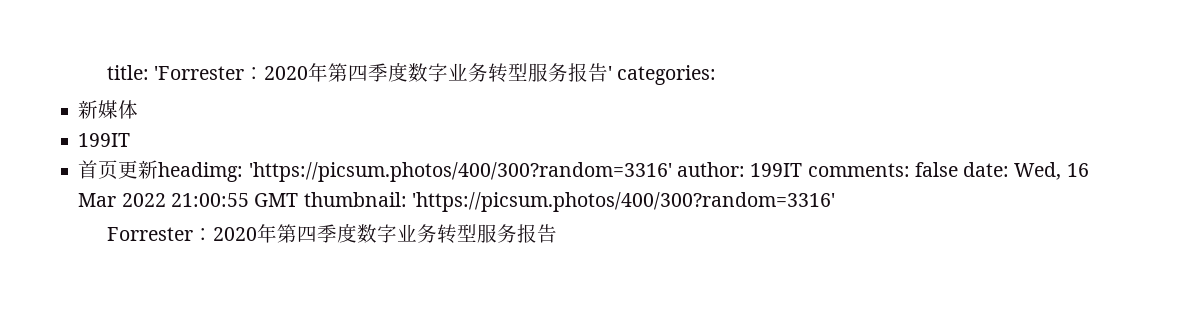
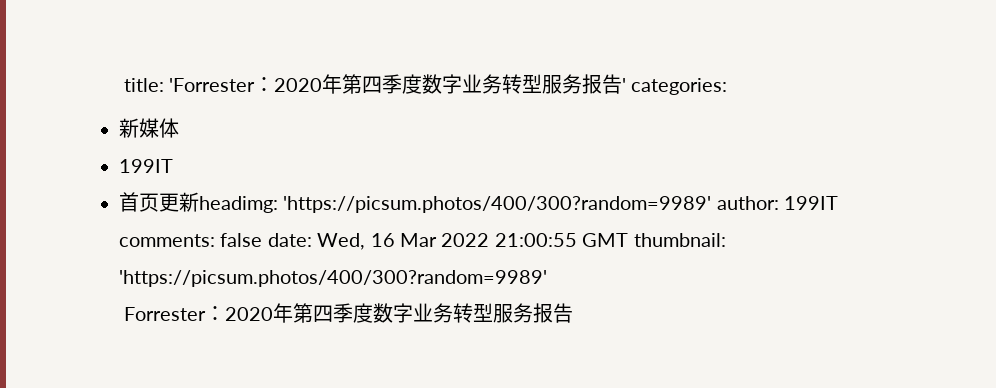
- 首页更新headimg: 'https://picsum.photos/400/300?random=3316' author: 199IT comments: false date: Wed, 16 Mar 2022 21:00:55 GMT thumbnail: 'https://picsum.photos/400/300?random=3316'
+ 首页更新headimg: 'https://picsum.photos/400/300?random=9989' author: 199IT comments: false date: Wed, 16 Mar 2022 21:00:55 GMT thumbnail: 'https://picsum.photos/400/300?random=9989'

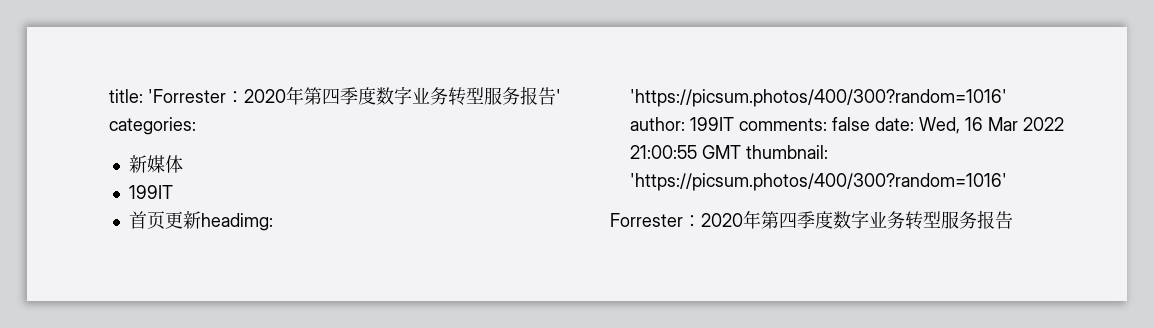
- 首页更新headimg: 'https://picsum.photos/400/300?random=9989' author: 199IT comments: false date: Wed, 16 Mar 2022 21:00:55 GMT thumbnail: 'https://picsum.photos/400/300?random=9989'
+ 首页更新headimg: 'https://picsum.photos/400/300?random=1016' author: 199IT comments: false date: Wed, 16 Mar 2022 21:00:55 GMT thumbnail: 'https://picsum.photos/400/300?random=1016'

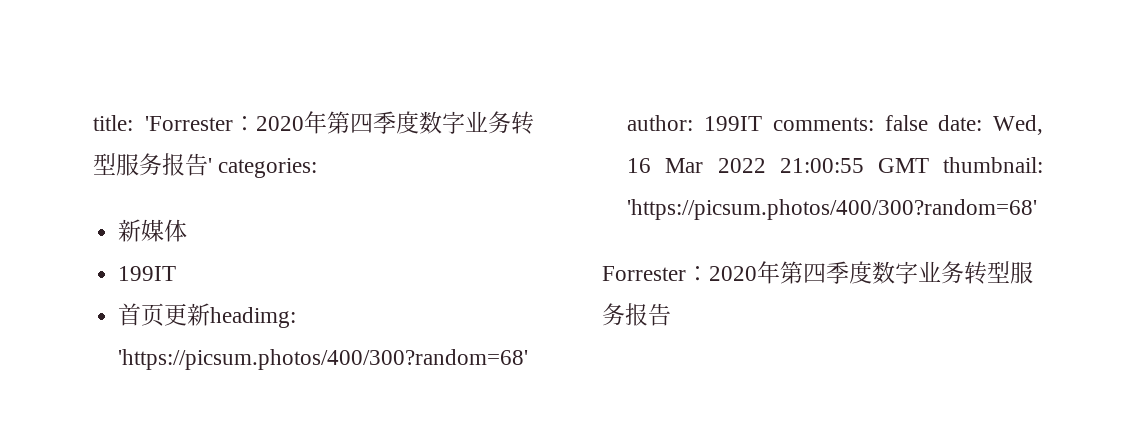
- 首页更新headimg: 'https://picsum.photos/400/300?random=1016' author: 199IT comments: false date: Wed, 16 Mar 2022 21:00:55 GMT thumbnail: 'https://picsum.photos/400/300?random=1016'
+ 首页更新headimg: 'https://picsum.photos/400/300?random=68' author: 199IT comments: false date: Wed, 16 Mar 2022 21:00:55 GMT thumbnail: 'https://picsum.photos/400/300?random=68'

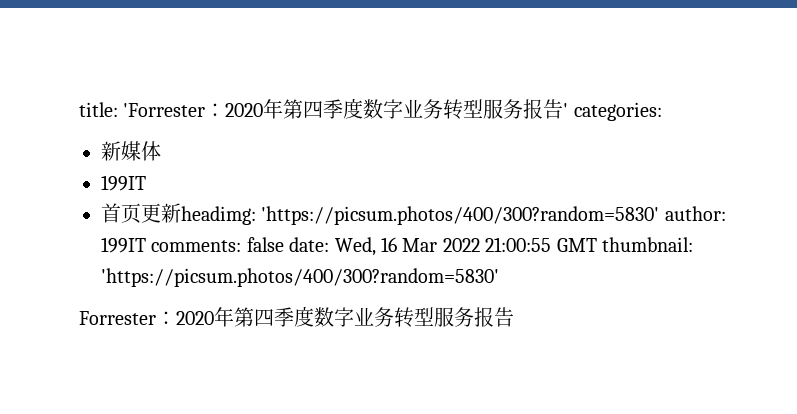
- 首页更新headimg: 'https://picsum.photos/400/300?random=68' author: 199IT comments: false date: Wed, 16 Mar 2022 21:00:55 GMT thumbnail: 'https://picsum.photos/400/300?random=68'
+ 首页更新headimg: 'https://picsum.photos/400/300?random=5830' author: 199IT comments: false date: Wed, 16 Mar 2022 21:00:55 GMT thumbnail: 'https://picsum.photos/400/300?random=5830'

